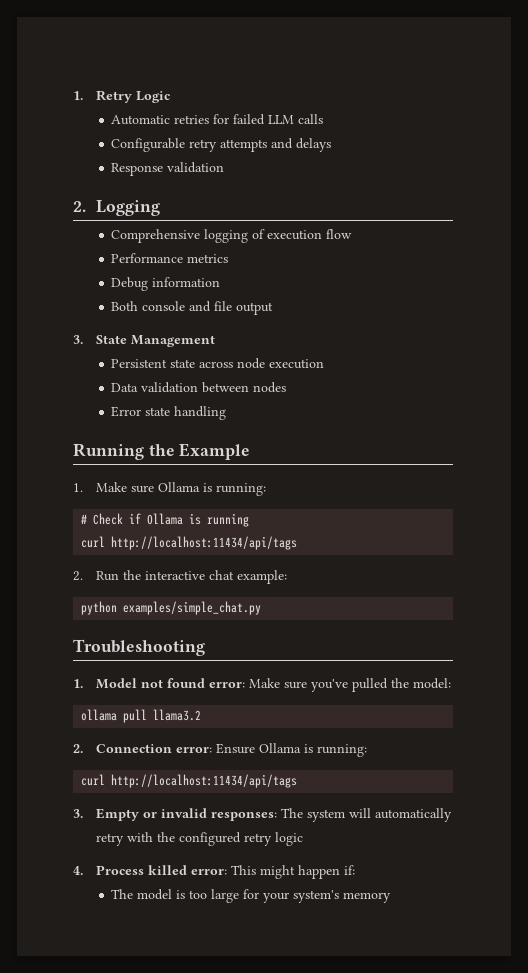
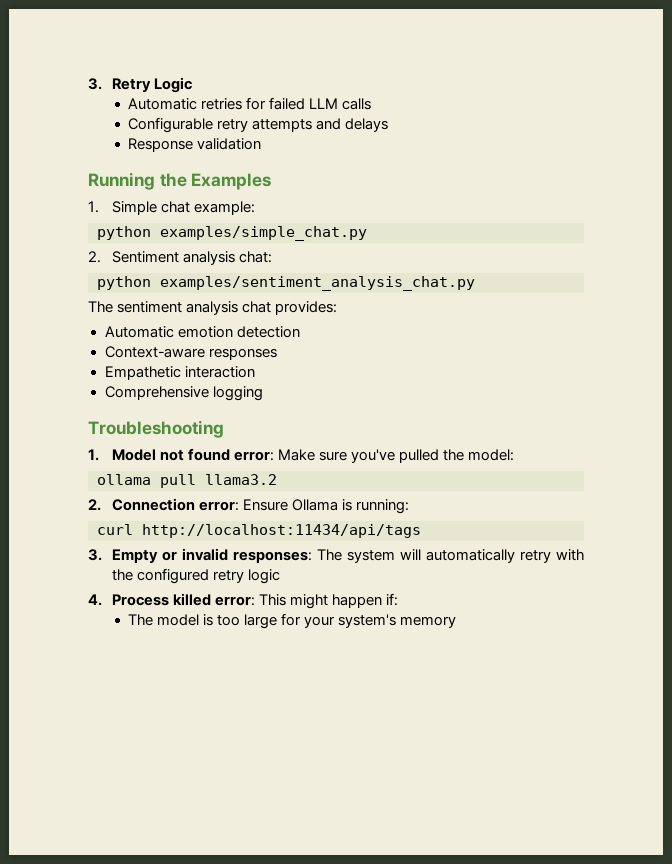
- 1. Retry Logic
+ 3. Retry Logic
- 2. Logging
- Comprehensive logging of execution flow
- Performance metrics
- Debug information
- Both console and file output
- 3. State Management
- Persistent state across node execution
- Data validation between nodes
- Error state handling
- Running the Example
- 1. Make sure Ollama is running:
- # Check if Ollama is running
- curl http://localhost:11434/api/tags
- 2. Run the interactive chat example:
+ Running the Examples
+ 1. Simple chat example:
  python examples/simple_chat.py
+ 2. Sentiment analysis chat:
+ python examples/sentiment_analysis_chat.py
+ The sentiment analysis chat provides:
+ Automatic emotion detection
+ Context-aware responses
+ Empathetic interaction
+ Comprehensive logging

